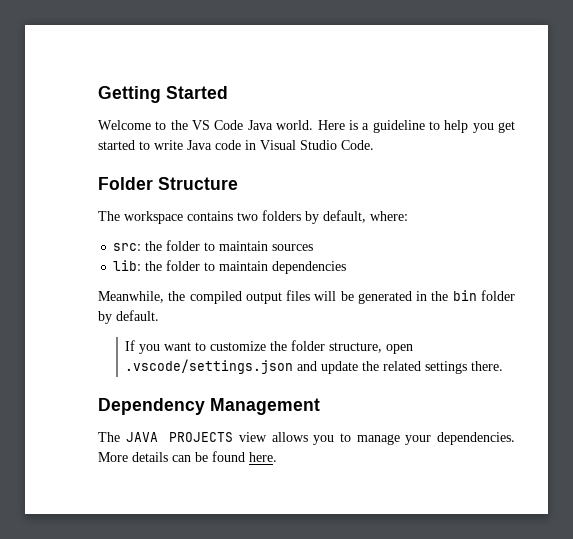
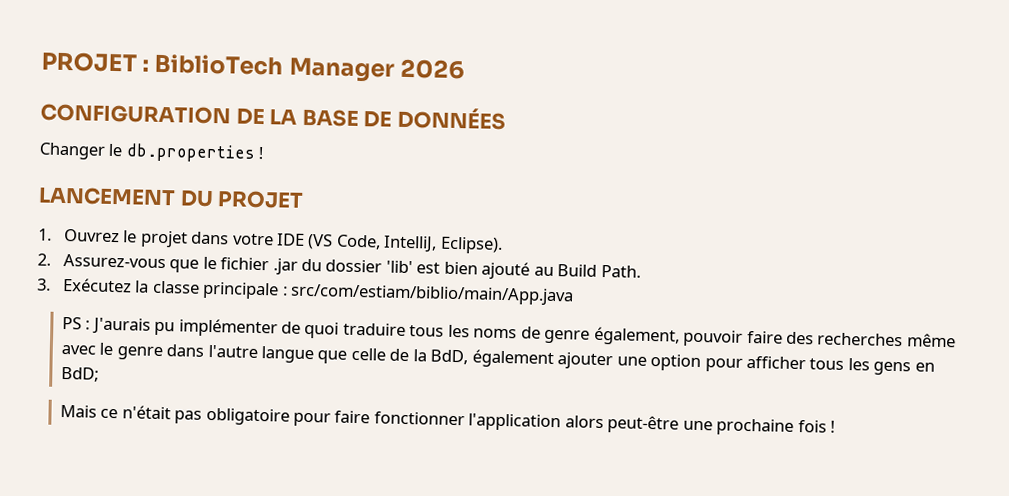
- Getting Started
- Welcome to the VS Code Java world. Here is a guideline to help you get started to write Java code in Visual Studio Code.
- Folder Structure
- The workspace contains two folders by default, where:
- src: the folder to maintain sources
- lib: the folder to maintain dependencies
- Meanwhile, the compiled output files will be generated in the bin folder by default.
- If you want to customize the folder structure, open .vscode/settings.json and update the related settings there.
- Dependency Management
- The JAVA PROJECTS view allows you to manage your dependencies. More details can be found here.
+ PROJET : BiblioTech Manager 2026
+ CONFIGURATION DE LA BASE DE DONNÉES
+ Changer le db.properties !
+ LANCEMENT DU PROJET
+ 1. Ouvrez le projet dans votre IDE (VS Code, IntelliJ, Eclipse).
+ 2. Assurez-vous que le fichier .jar du dossier 'lib' est bien ajouté au Build Path.
+ 3. Exécutez la classe principale : src/com/estiam/biblio/main/App.java
+ PS : J'aurais pu implémenter de quoi traduire tous les noms de genre également, pouvoir faire des recherches même avec le genre dans l'autre langue que celle de la BdD, également ajouter une option pour afficher tous les gens en BdD;
+ Mais ce n'était pas obligatoire pour faire fonctionner l'application alors peut-être une prochaine fois !

